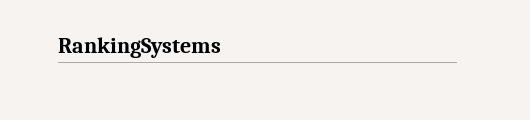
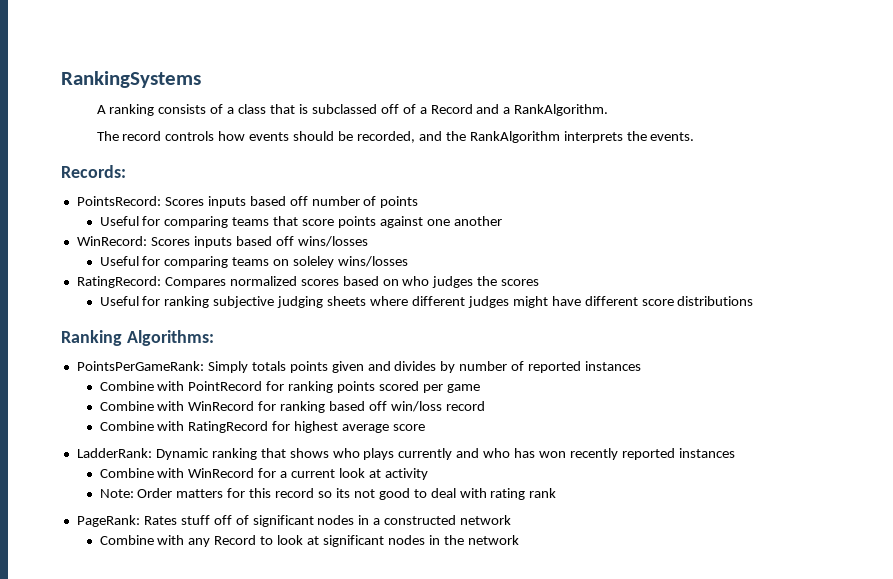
+ A ranking consists of a class that is subclassed off of a Record and a RankAlgorithm.
+ The record controls how events should be recorded, and the RankAlgorithm interprets the events.
+ Records:
+ PointsRecord: Scores inputs based off number of points
+ Useful for comparing teams that score points against one another
+ WinRecord: Scores inputs based off wins/losses
+ Useful for comparing teams on soleley wins/losses
+ RatingRecord: Compares normalized scores based on who judges the scores
+ Useful for ranking subjective judging sheets where different judges might have different score distributions
+ Ranking Algorithms:
+ PointsPerGameRank: Simply totals points given and divides by number of reported instances
+ Combine with PointRecord for ranking points scored per game
+ Combine with WinRecord for ranking based off win/loss record
+ Combine with RatingRecord for highest average score
+ LadderRank: Dynamic ranking that shows who plays currently and who has won recently reported instances
+ Combine with WinRecord for a current look at activity
+ Note: Order matters for this record so its not good to deal with rating rank
+ PageRank: Rates stuff off of significant nodes in a constructed network
+ Combine with any Record to look at significant nodes in the network

